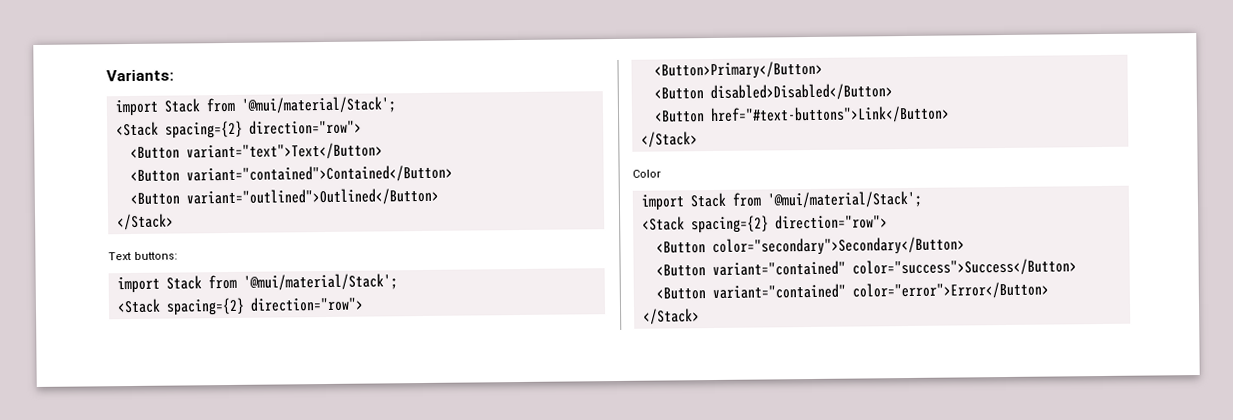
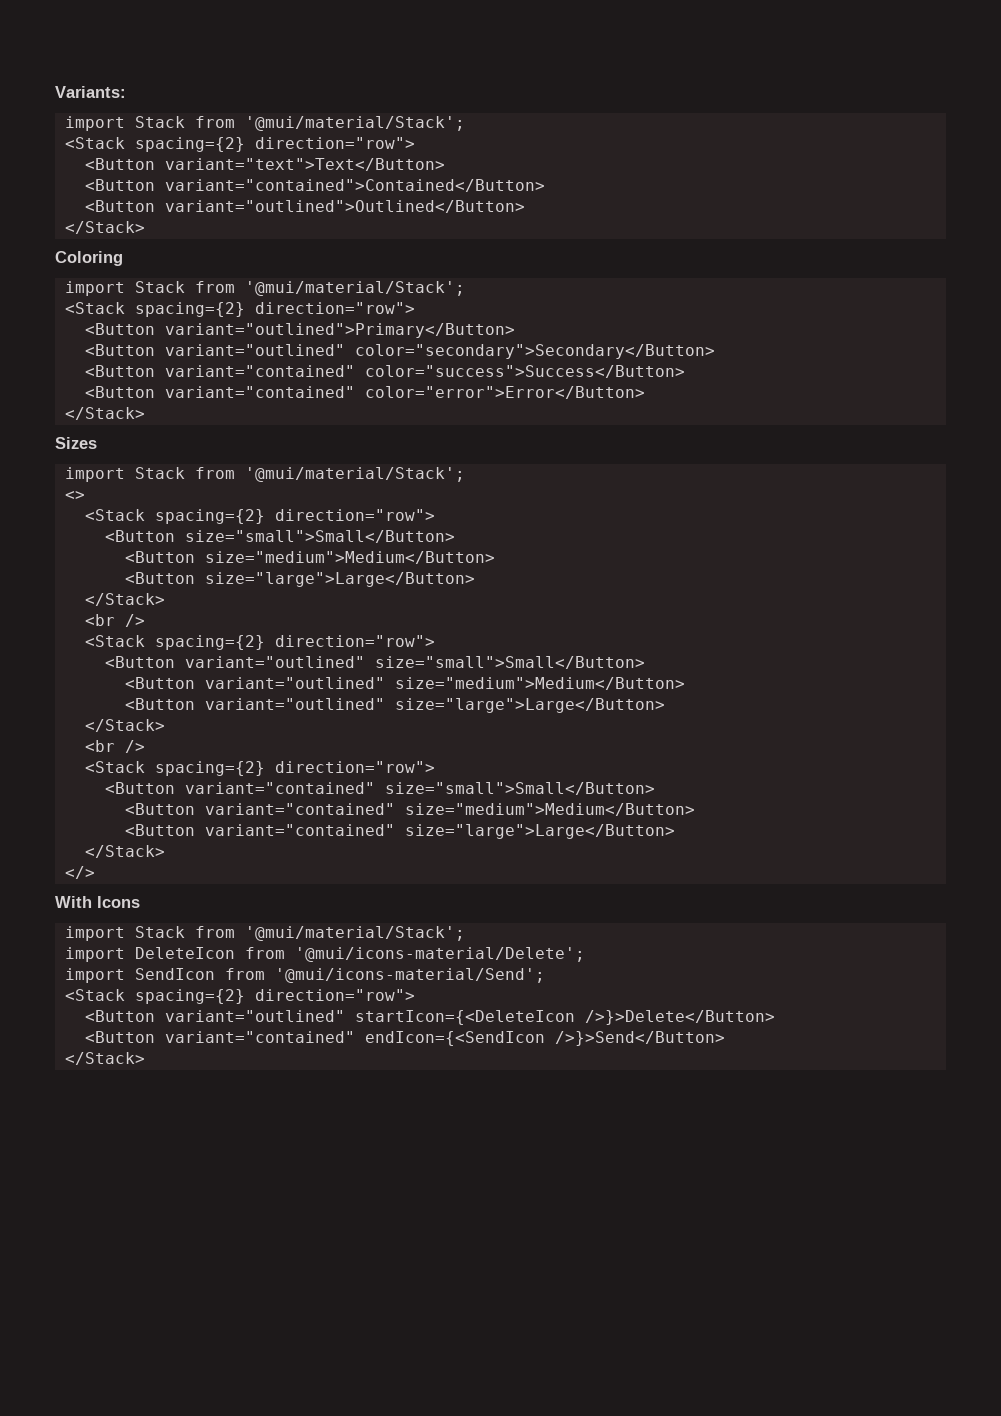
- Text buttons:
+ Coloring
  import Stack from '@mui/material/Stack';
  <Stack spacing={2} direction="row">
- <Button>Primary</Button>
- <Button disabled>Disabled</Button>
- <Button href="#text-buttons">Link</Button>
- </Stack>
- Color
- import Stack from '@mui/material/Stack';
- <Stack spacing={2} direction="row">
- <Button color="secondary">Secondary</Button>
+ <Button variant="outlined">Primary</Button>
+ <Button variant="outlined" color="secondary">Secondary</Button>
+ Sizes
+ import Stack from '@mui/material/Stack';
+ <>
+ <Stack spacing={2} direction="row">
+ <Button size="small">Small</Button>
+ <Button size="medium">Medium</Button>
+ <Button size="large">Large</Button>
+ </Stack>
+ <br />
+ <Stack spacing={2} direction="row">
+ <Button variant="outlined" size="small">Small</Button>
+ <Button variant="outlined" size="medium">Medium</Button>
+ <Button variant="outlined" size="large">Large</Button>
+ </Stack>
+ <br />
+ <Stack spacing={2} direction="row">
+ <Button variant="contained" size="small">Small</Button>
+ <Button variant="contained" size="medium">Medium</Button>
+ <Button variant="contained" size="large">Large</Button>
+ </Stack>
+ </>
+ With Icons
+ import Stack from '@mui/material/Stack';
+ import DeleteIcon from '@mui/icons-material/Delete';
+ import SendIcon from '@mui/icons-material/Send';
+ <Stack spacing={2} direction="row">
+ <Button variant="outlined" startIcon={<DeleteIcon />}>Delete</Button>
+ <Button variant="contained" endIcon={<SendIcon />}>Send</Button>
+ </Stack>

